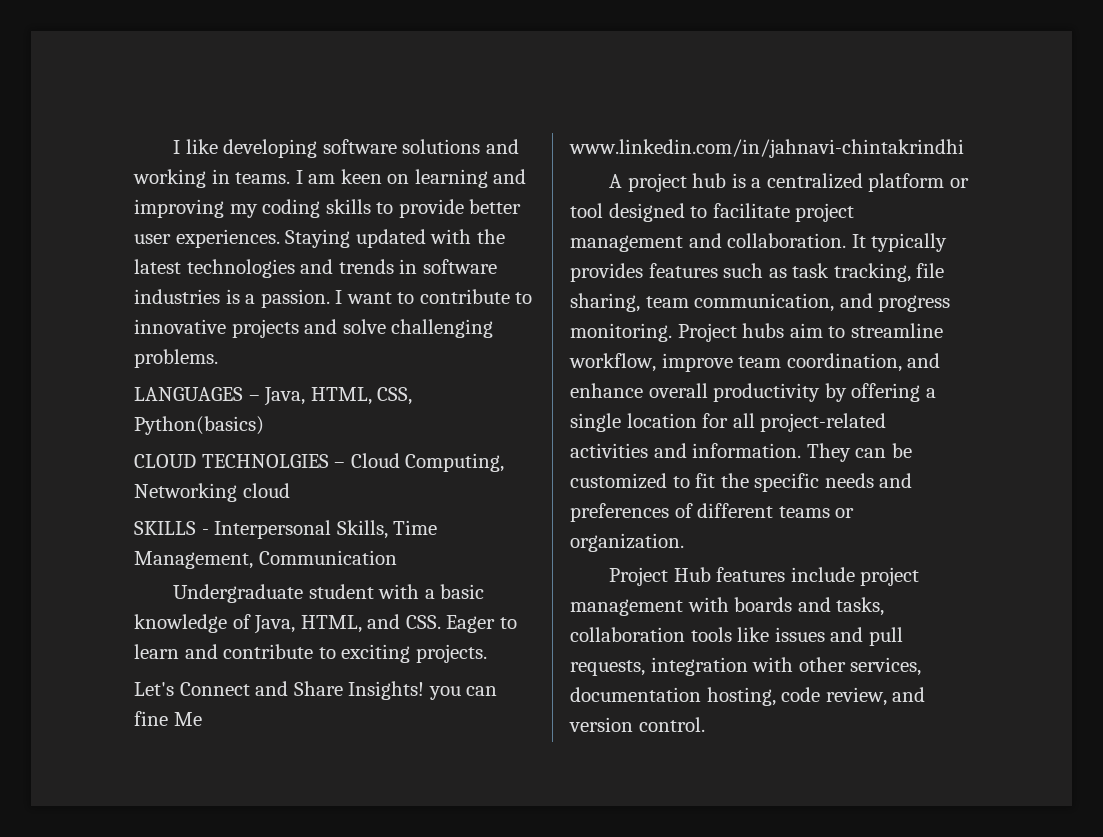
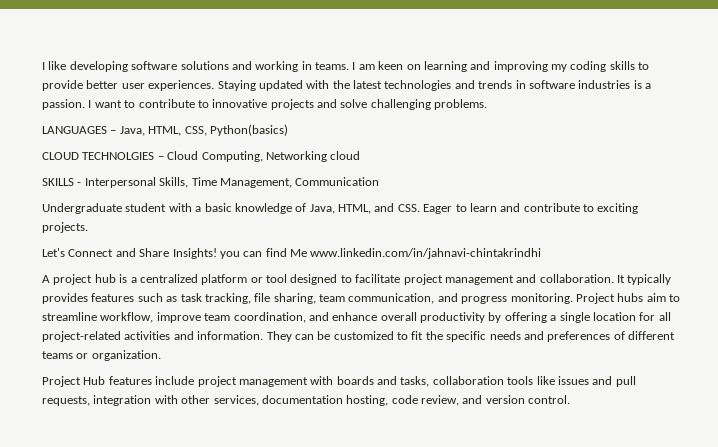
- Let's Connect and Share Insights! you can fine Me www.linkedin.com/in/jahnavi-chintakrindhi
+ Let's Connect and Share Insights! you can find Me www.linkedin.com/in/jahnavi-chintakrindhi

